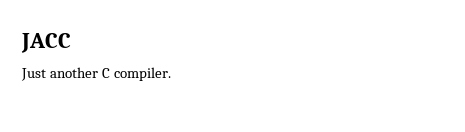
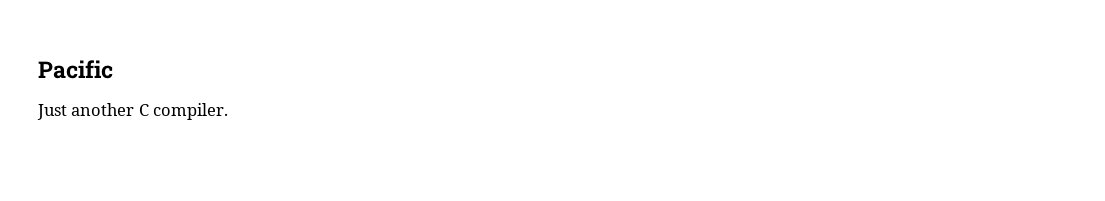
- JACC
+ Pacific

